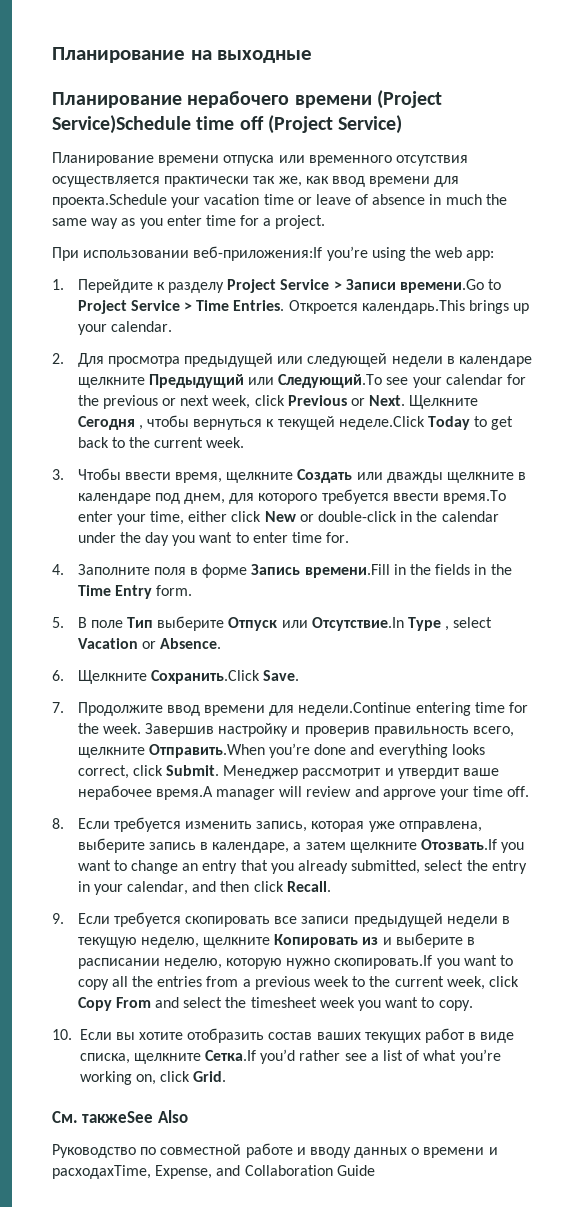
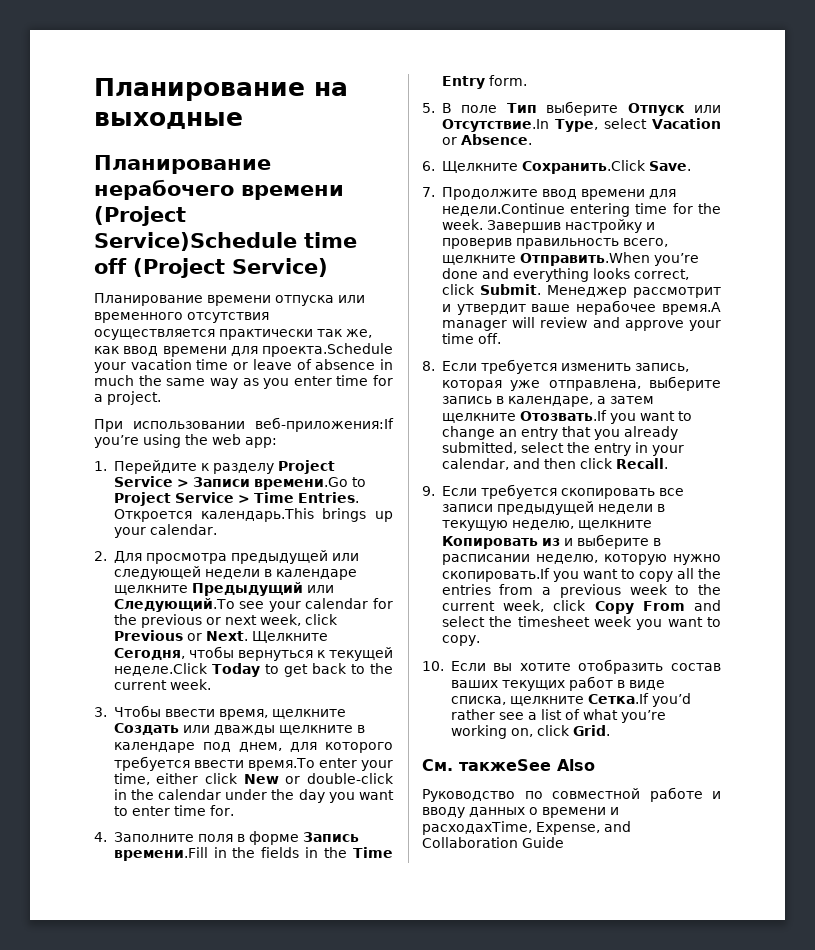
- Щелкните Сегодня , чтобы вернуться к текущей неделе.Click Today to get back to the current week.
+ Щелкните Сегодня, чтобы вернуться к текущей неделе.Click Today to get back to the current week.
- 5. В поле Тип выберите Отпуск или Отсутствие.In Type , select Vacation or Absence.
+ 5. В поле Тип выберите Отпуск или Отсутствие.In Type, select Vacation or Absence.

